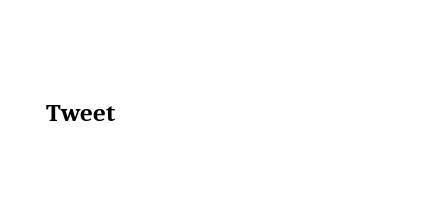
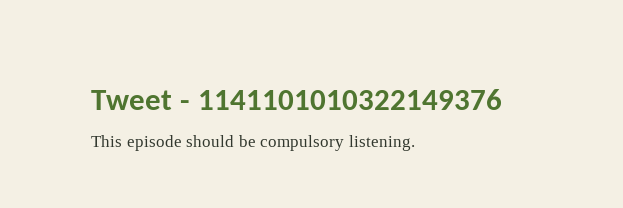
- Tweet
+ Tweet - 1141101010322149376
+ This episode should be compulsory listening.

